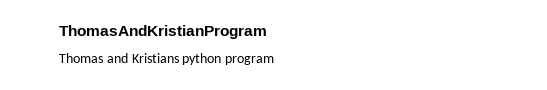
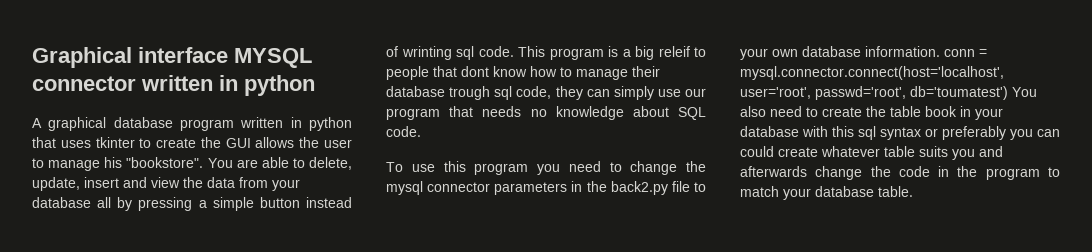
- ThomasAndKristianProgram
- Thomas and Kristians python program
+ Graphical interface MYSQL connector written in python
+ A graphical database program written in python that uses tkinter to create the GUI allows the user to manage his "bookstore". You are able to delete, update, insert and view the data from your database all by pressing a simple button instead of wrinting sql code. This program is a big releif to people that dont know how to manage their database trough sql code, they can simply use our program that needs no knowledge about SQL code.
+ To use this program you need to change the mysql connector parameters in the back2.py file to your own database information. conn = mysql.connector.connect(host='localhost', user='root', passwd='root', db='toumatest') You also need to create the table book in your database with this sql syntax or preferably you can could create whatever table suits you and afterwards change the code in the program to match your database table.

